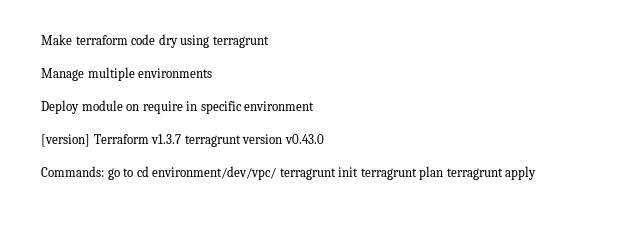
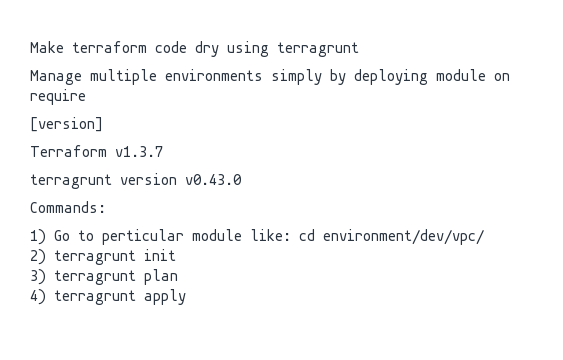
- Manage multiple environments
- Deploy module on require in specific environment
+ Manage multiple environments simply by deploying module on require
- [version] Terraform v1.3.7 terragrunt version v0.43.0
+ [version]
+ Terraform v1.3.7
+ terragrunt version v0.43.0
- Commands: go to cd environment/dev/vpc/ terragrunt init terragrunt plan terragrunt apply
+ Commands:
+ 1) Go to perticular module like: cd environment/dev/vpc/
+ 2) terragrunt init
+ 3) terragrunt plan
+ 4) terragrunt apply

